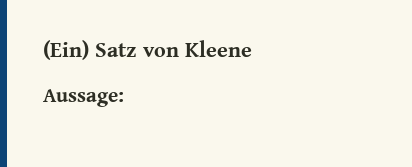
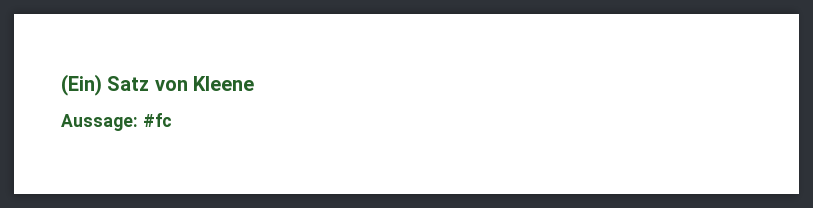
- Aussage:
+ Aussage: #fc

